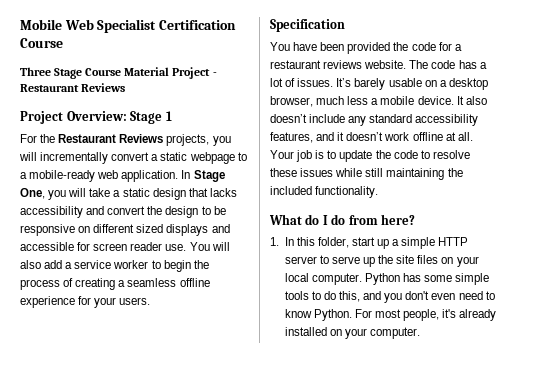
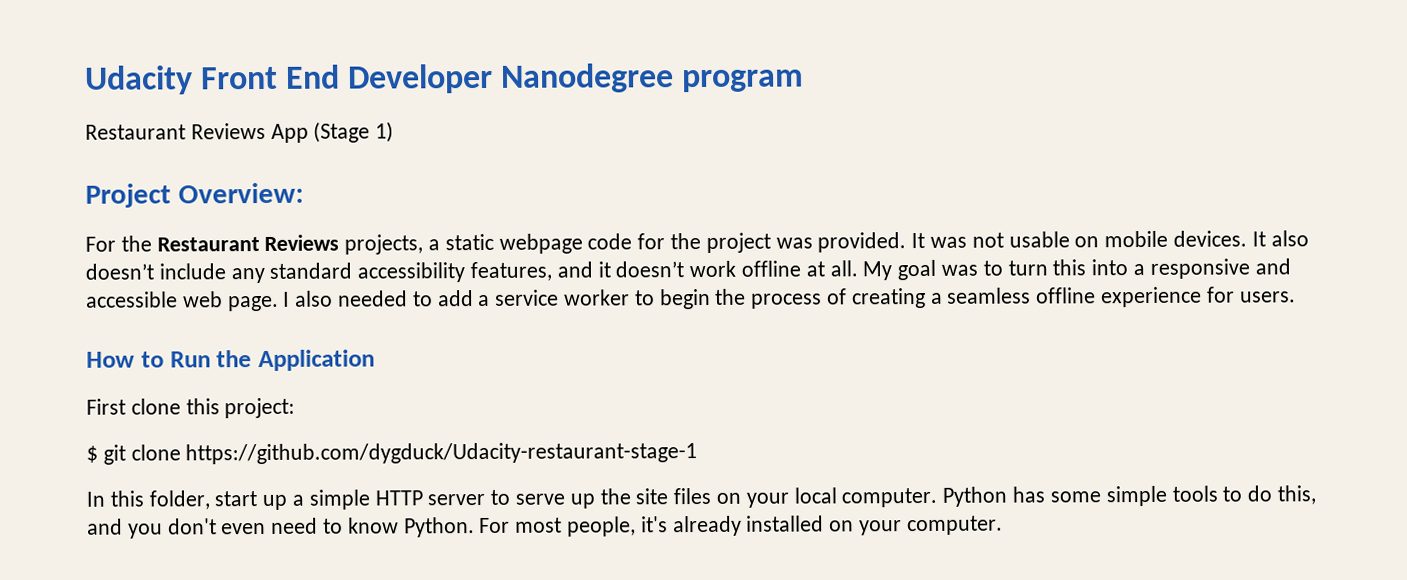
- Mobile Web Specialist Certification Course
- Three Stage Course Material Project - Restaurant Reviews
+ Udacity Front End Developer Nanodegree program
+ Restaurant Reviews App (Stage 1)
- Project Overview: Stage 1
+ Project Overview:
- For the Restaurant Reviews projects, you will incrementally convert a static webpage to a mobile-ready web application. In Stage One, you will take a static design that lacks accessibility and convert the design to be responsive on different sized displays and accessible for screen reader use. You will also add a service worker to begin the process of creating a seamless offline experience for your users.
+ For the Restaurant Reviews projects, a static webpage code for the project was provided. It was not usable on mobile devices. It also doesn’t include any standard accessibility features, and it doesn’t work offline at all. My goal was to turn this into a responsive and accessible web page. I also needed to add a service worker to begin the process of creating a seamless offline experience for users.
- Specification
- You have been provided the code for a restaurant reviews website. The code has a lot of issues. It’s barely usable on a desktop browser, much less a mobile device. It also doesn’t include any standard accessibility features, and it doesn’t work offline at all. Your job is to update the code to resolve these issues while still maintaining the included functionality.
- What do I do from here?
- 1. In this folder, start up a simple HTTP server to serve up the site files on your local computer.
+ How to Run the Application
+ First clone this project:
+ $ git clone https://github.com/dygduck/Udacity-restaurant-stage-1
+ In this folder, start up a simple HTTP server to serve up the site files on your local computer.

